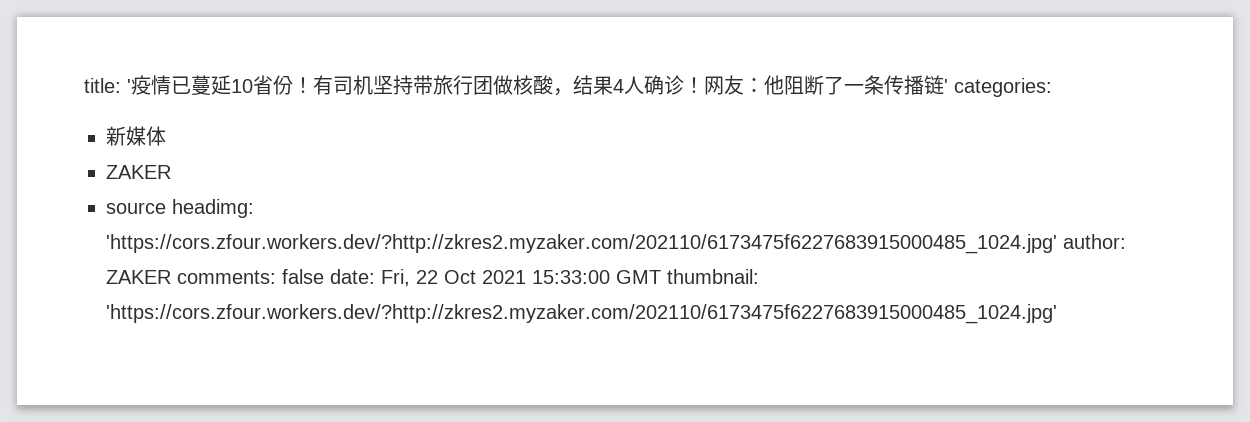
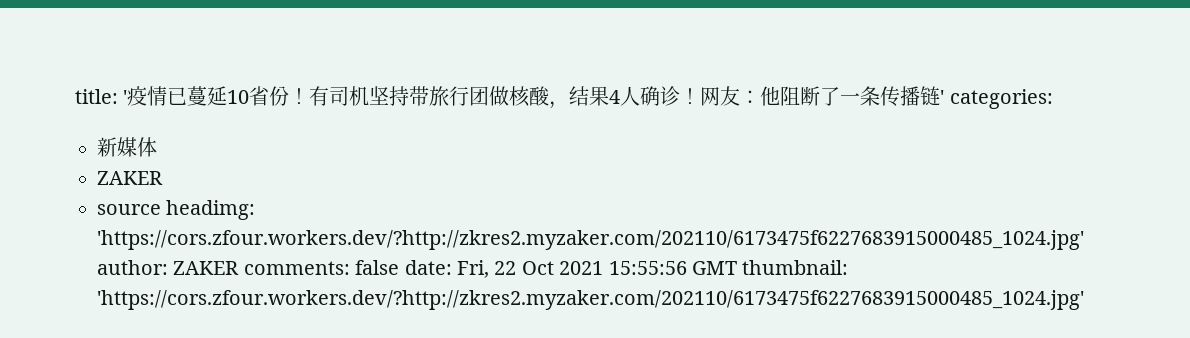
- source headimg: 'https://cors.zfour.workers.dev/?http://zkres2.myzaker.com/202110/6173475f6227683915000485_1024.jpg' author: ZAKER comments: false date: Fri, 22 Oct 2021 15:33:00 GMT thumbnail: 'https://cors.zfour.workers.dev/?http://zkres2.myzaker.com/202110/6173475f6227683915000485_1024.jpg'
+ source headimg: 'https://cors.zfour.workers.dev/?http://zkres2.myzaker.com/202110/6173475f6227683915000485_1024.jpg' author: ZAKER comments: false date: Fri, 22 Oct 2021 15:55:56 GMT thumbnail: 'https://cors.zfour.workers.dev/?http://zkres2.myzaker.com/202110/6173475f6227683915000485_1024.jpg'

